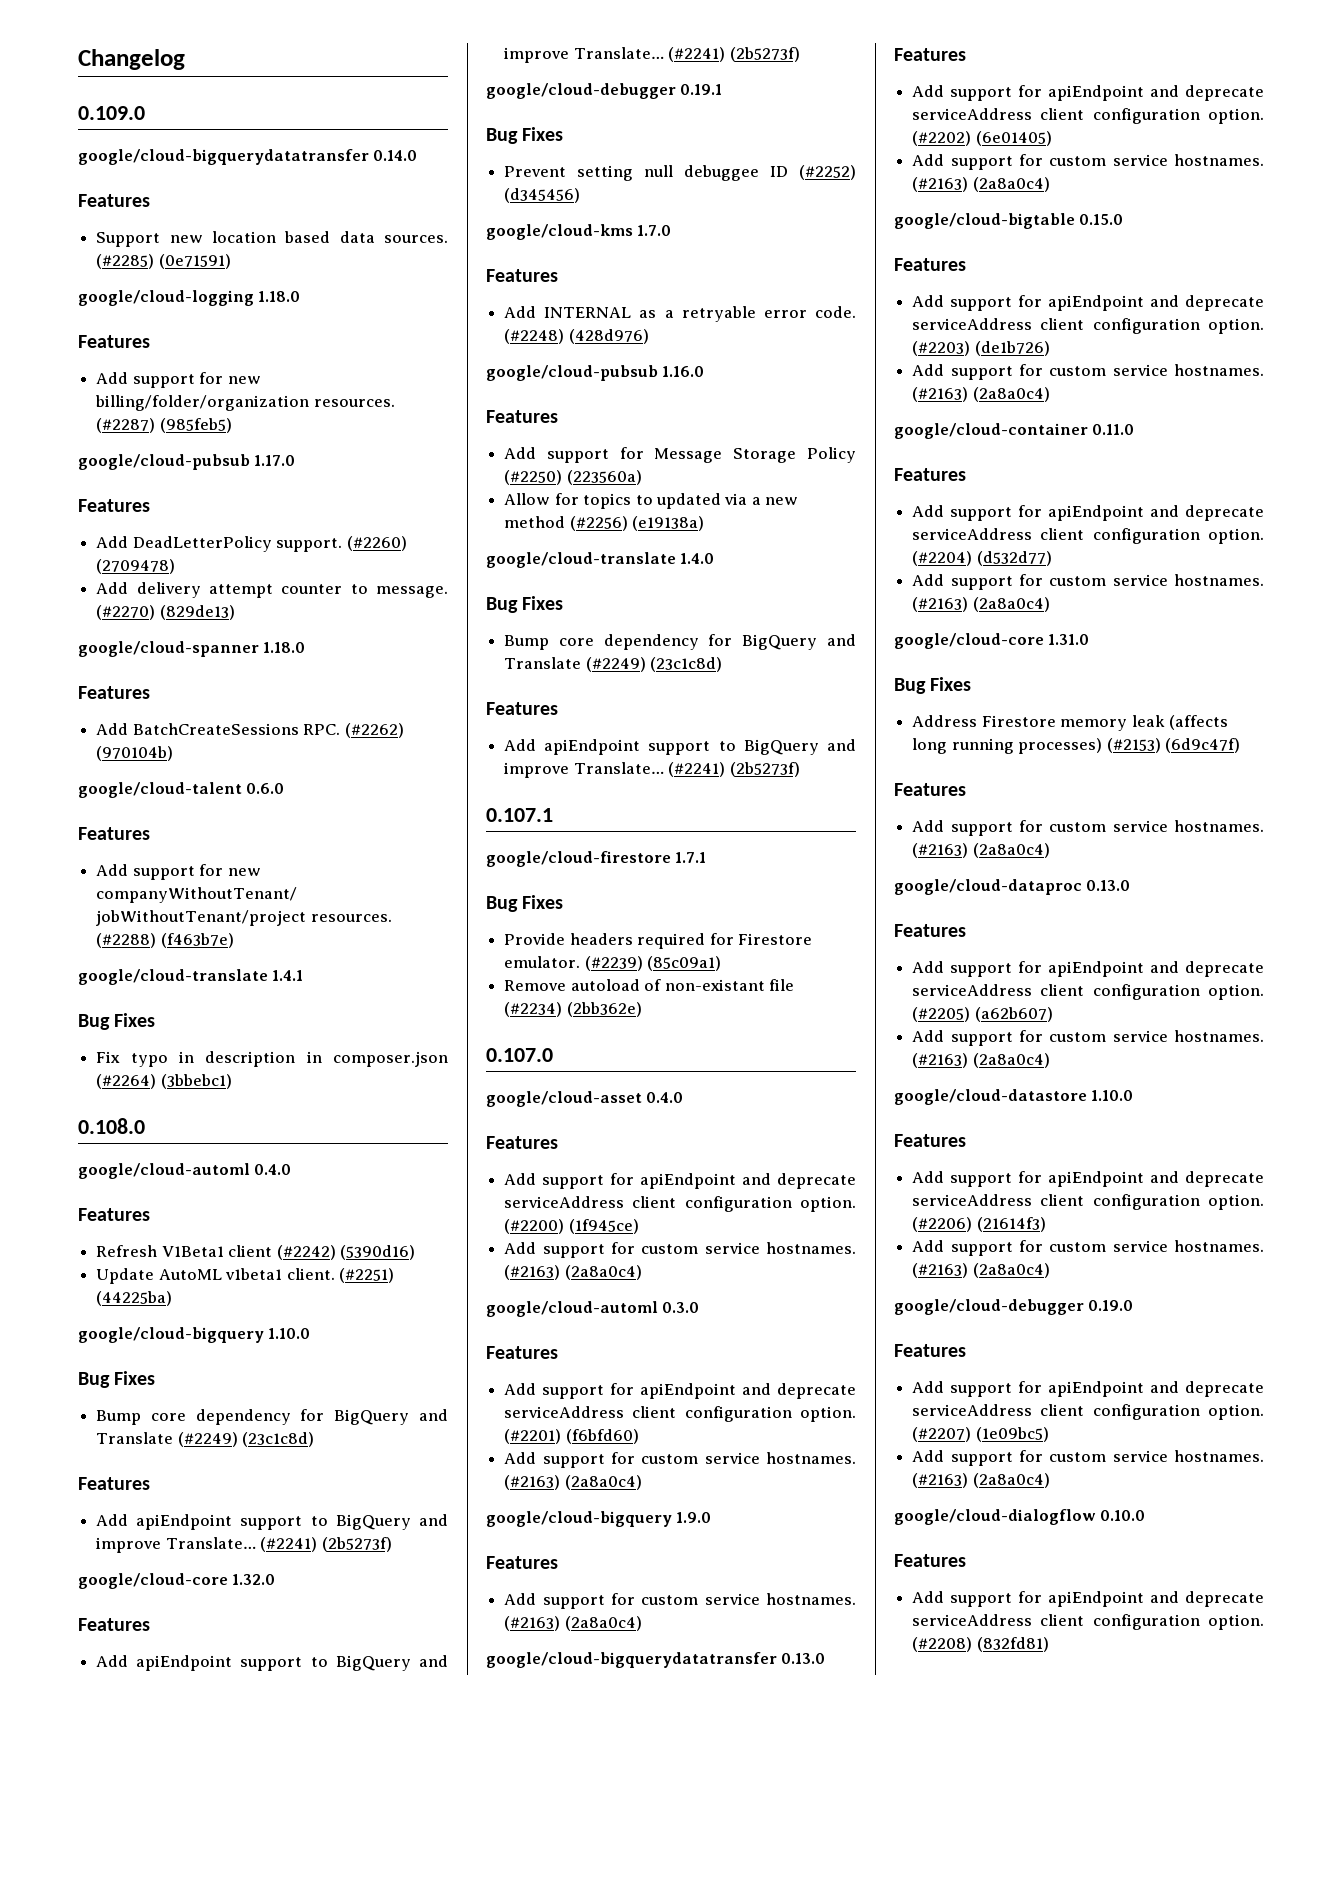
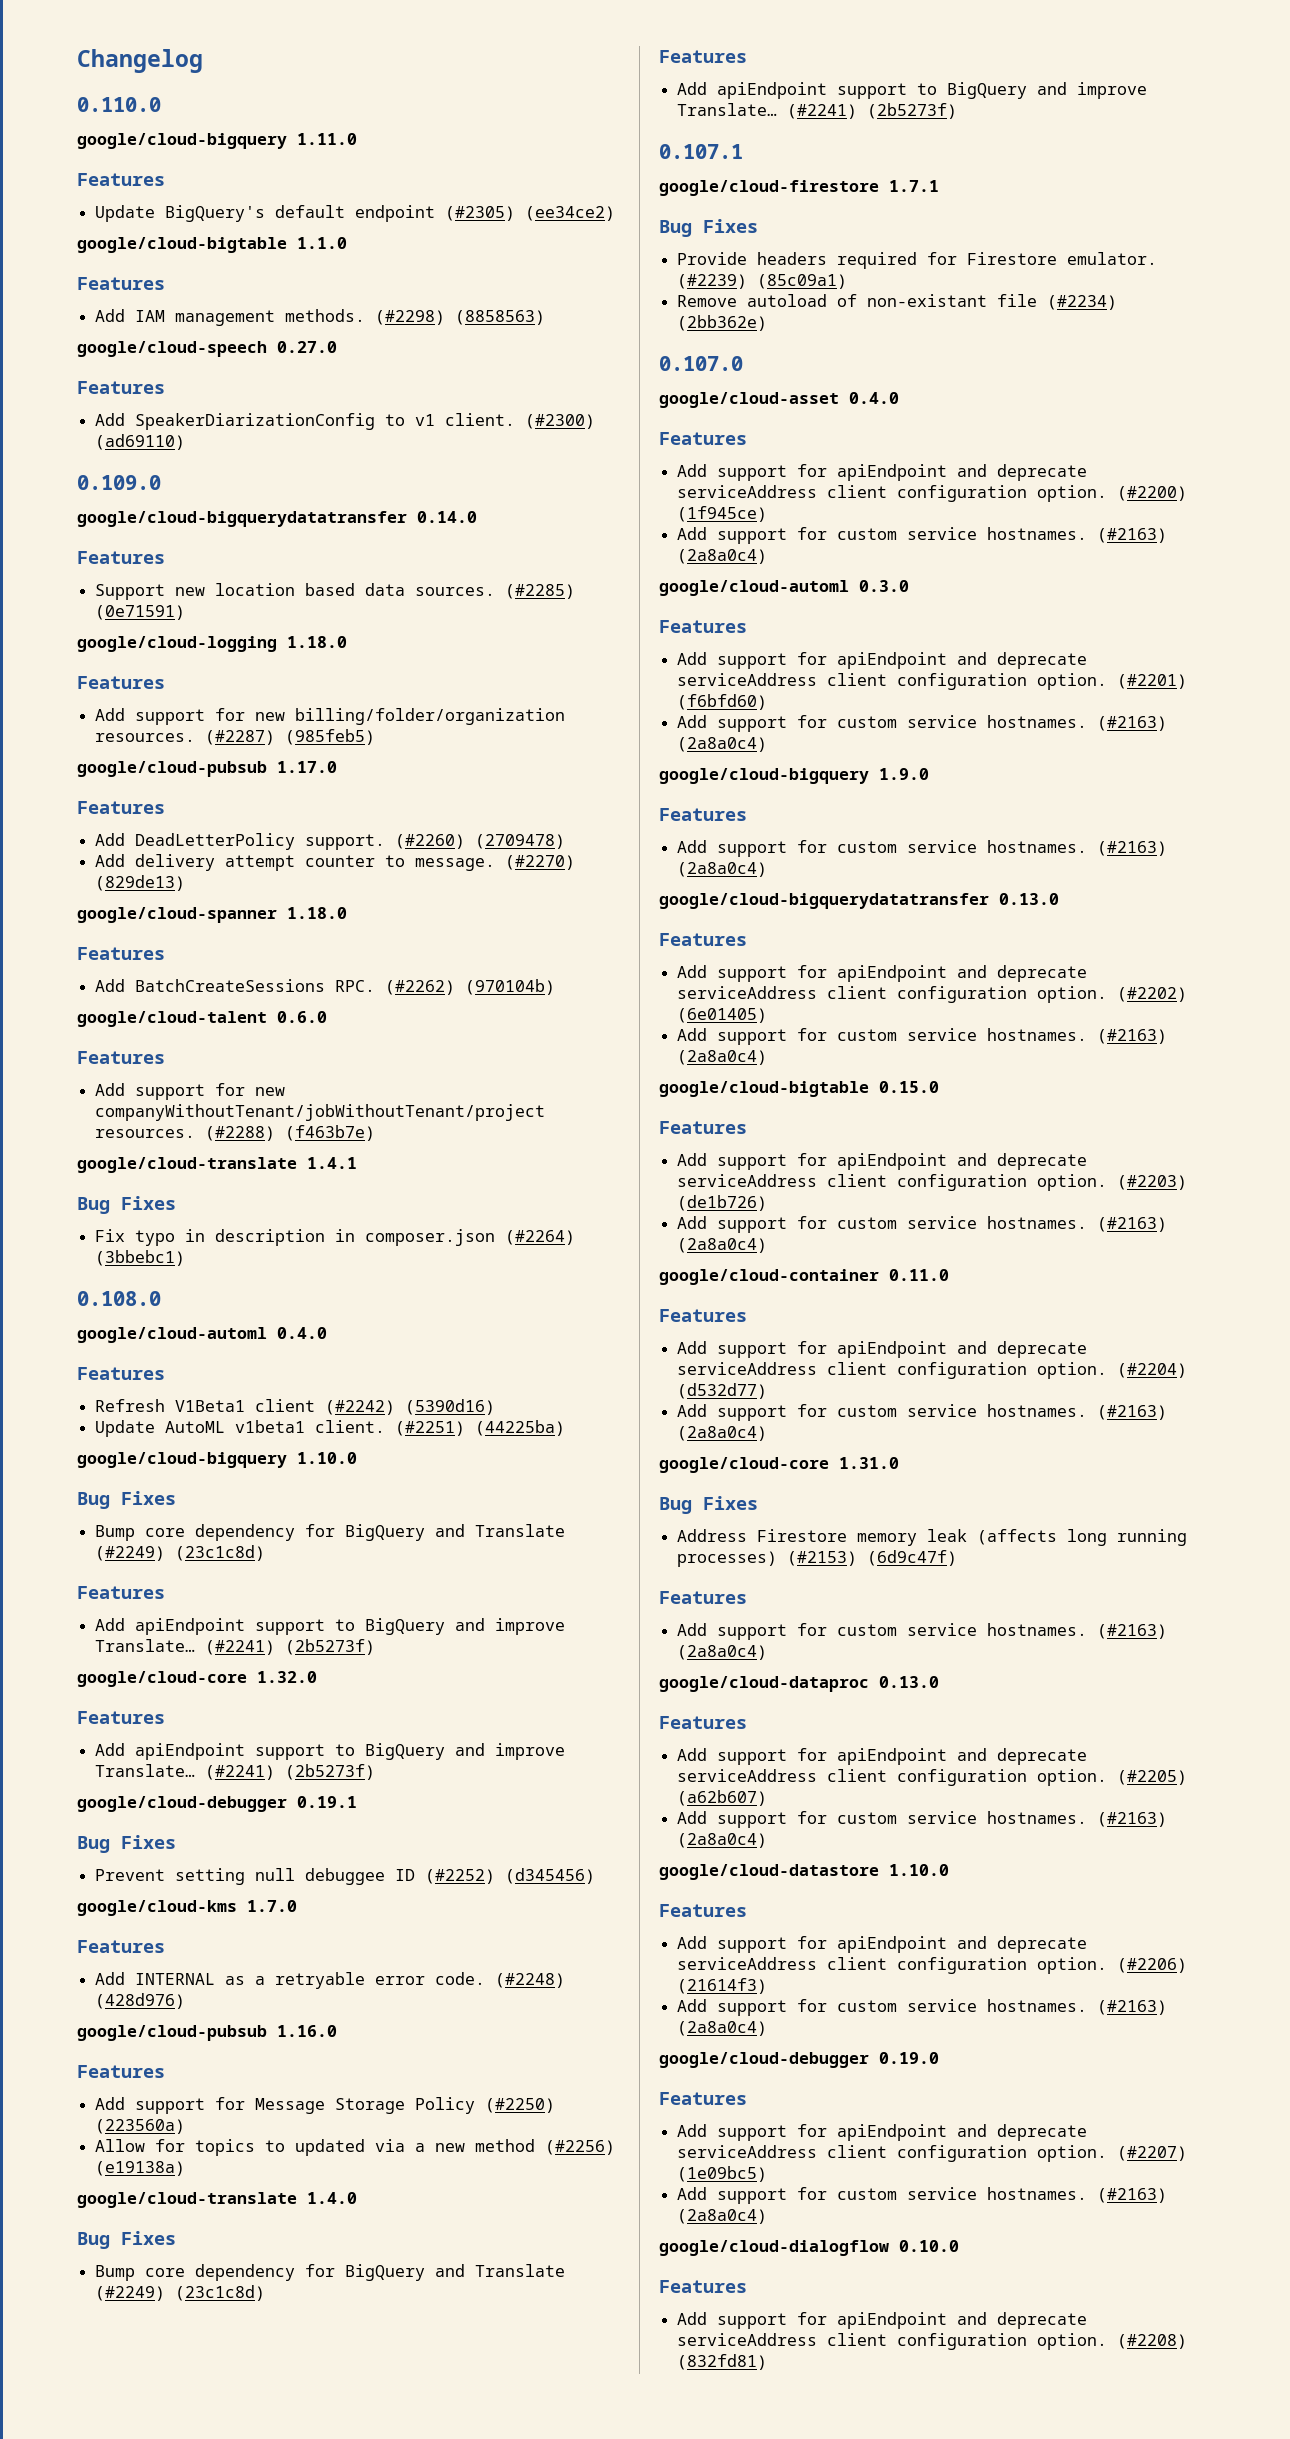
+ 0.110.0
+ google/cloud-bigquery 1.11.0
+ Features
+ Update BigQuery's default endpoint (#2305) (ee34ce2)
+ google/cloud-bigtable 1.1.0
+ Features
+ Add IAM management methods. (#2298) (8858563)
+ google/cloud-speech 0.27.0
+ Features
+ Add SpeakerDiarizationConfig to v1 client. (#2300) (ad69110)

